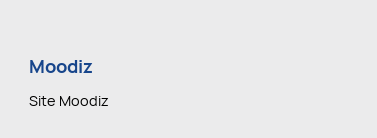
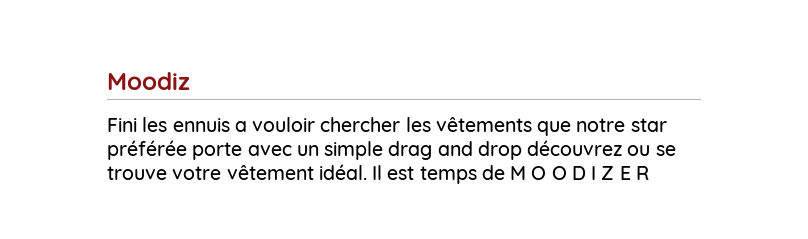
- Site Moodiz
+ Fini les ennuis a vouloir chercher les vêtements que notre star préférée porte avec un simple drag and drop découvrez ou se trouve votre vêtement idéal. Il est temps de M O O D I Z E R

